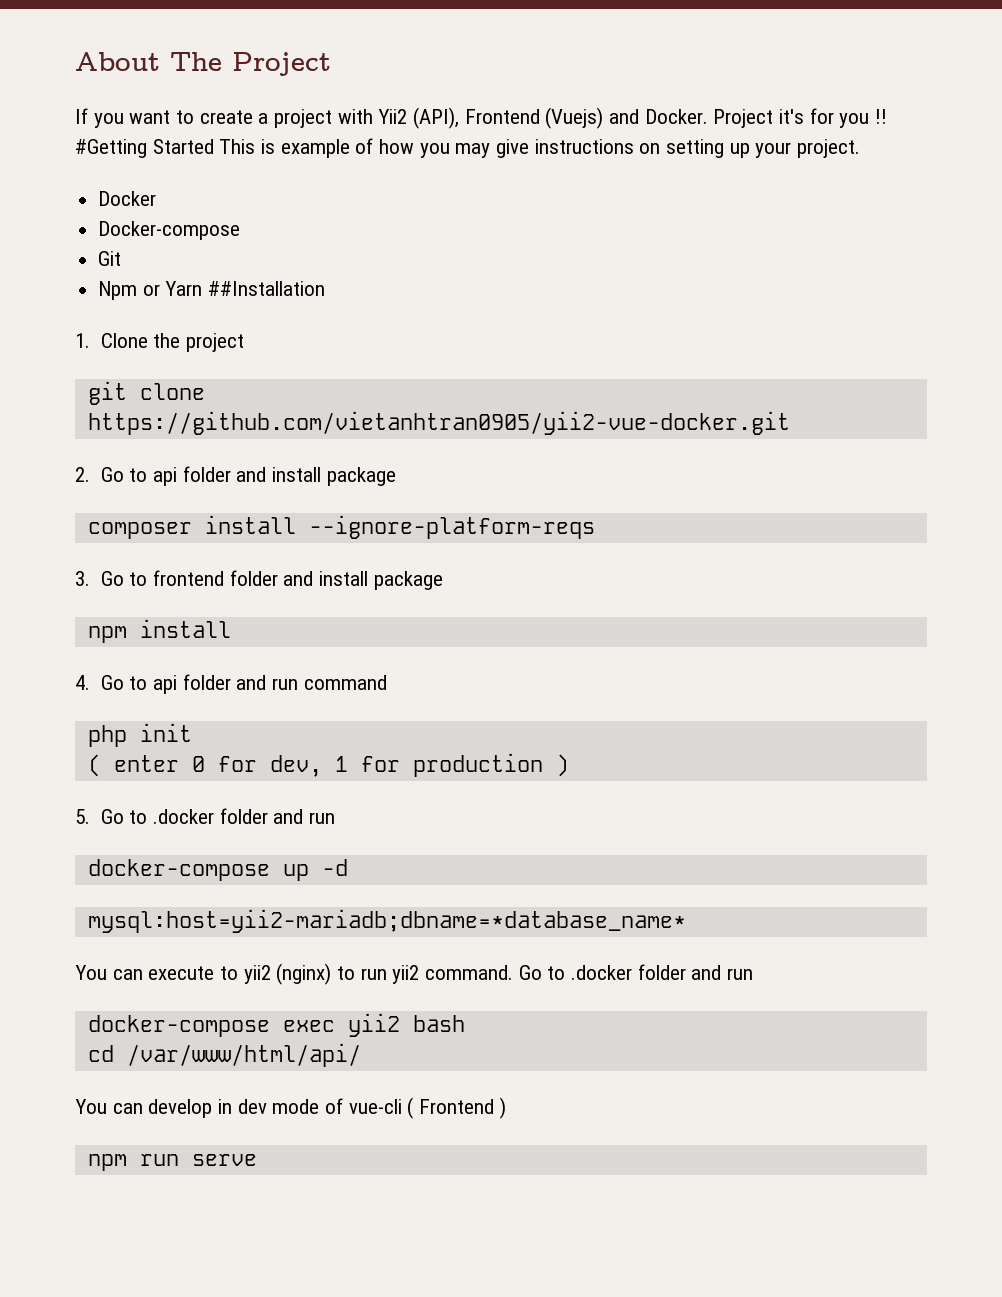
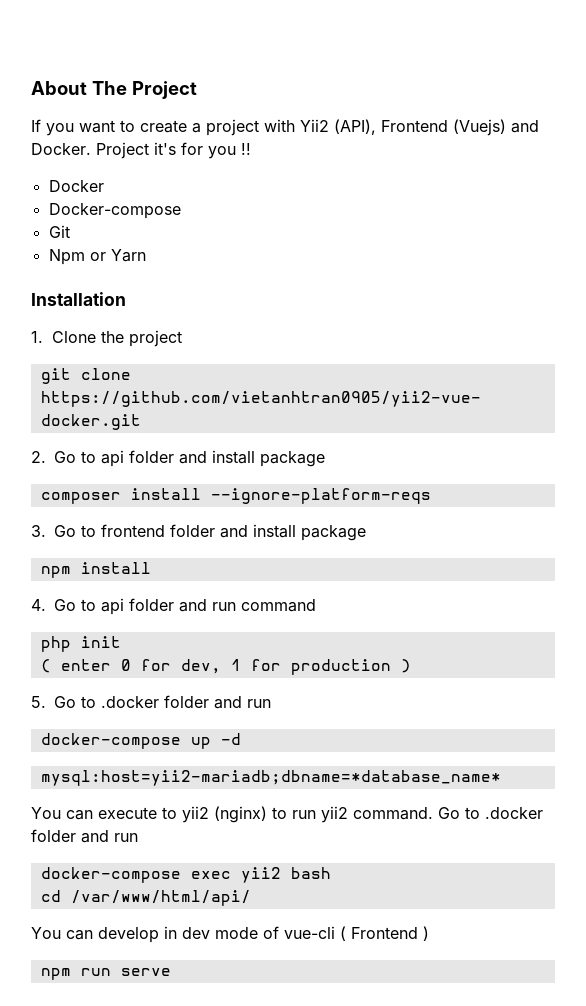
- #Getting Started This is example of how you may give instructions on setting up your project.
- Npm or Yarn ##Installation
+ Npm or Yarn
+ Installation

